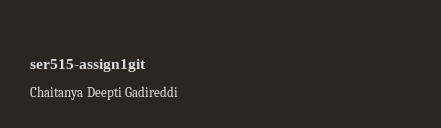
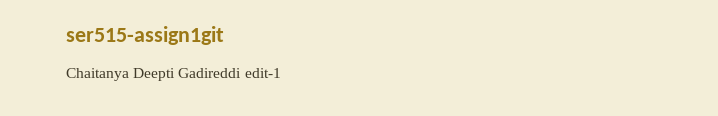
- Chaitanya Deepti Gadireddi
+ Chaitanya Deepti Gadireddi edit-1

